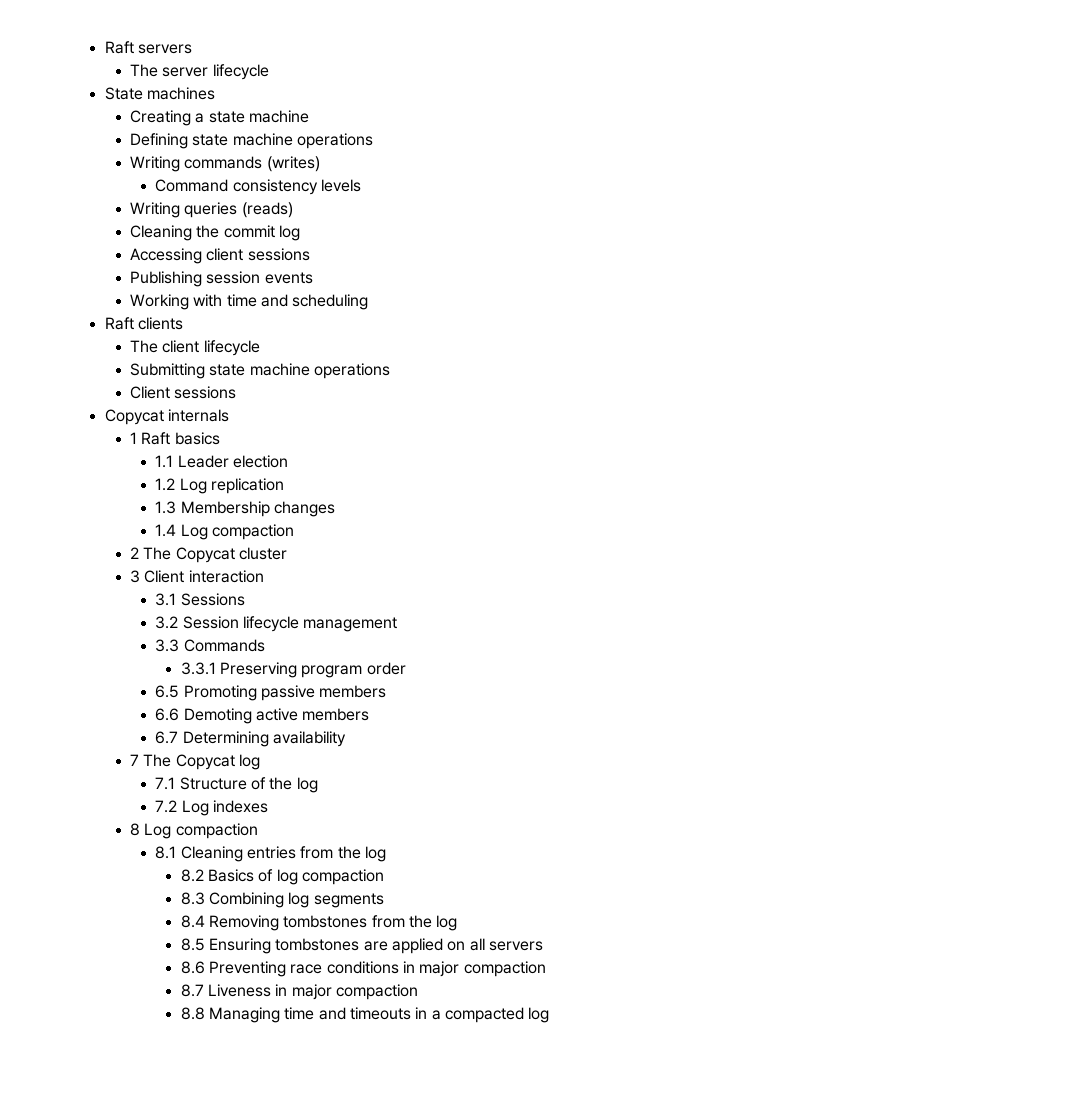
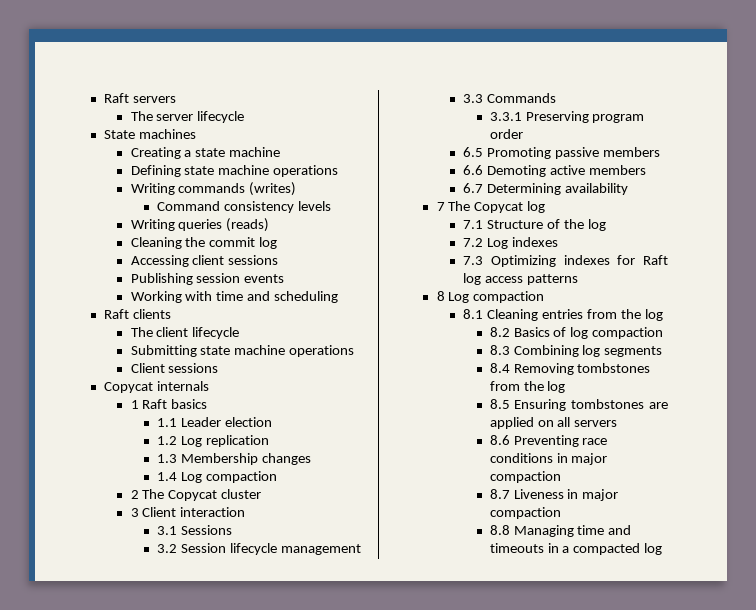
+ 7.3 Optimizing indexes for Raft log access patterns

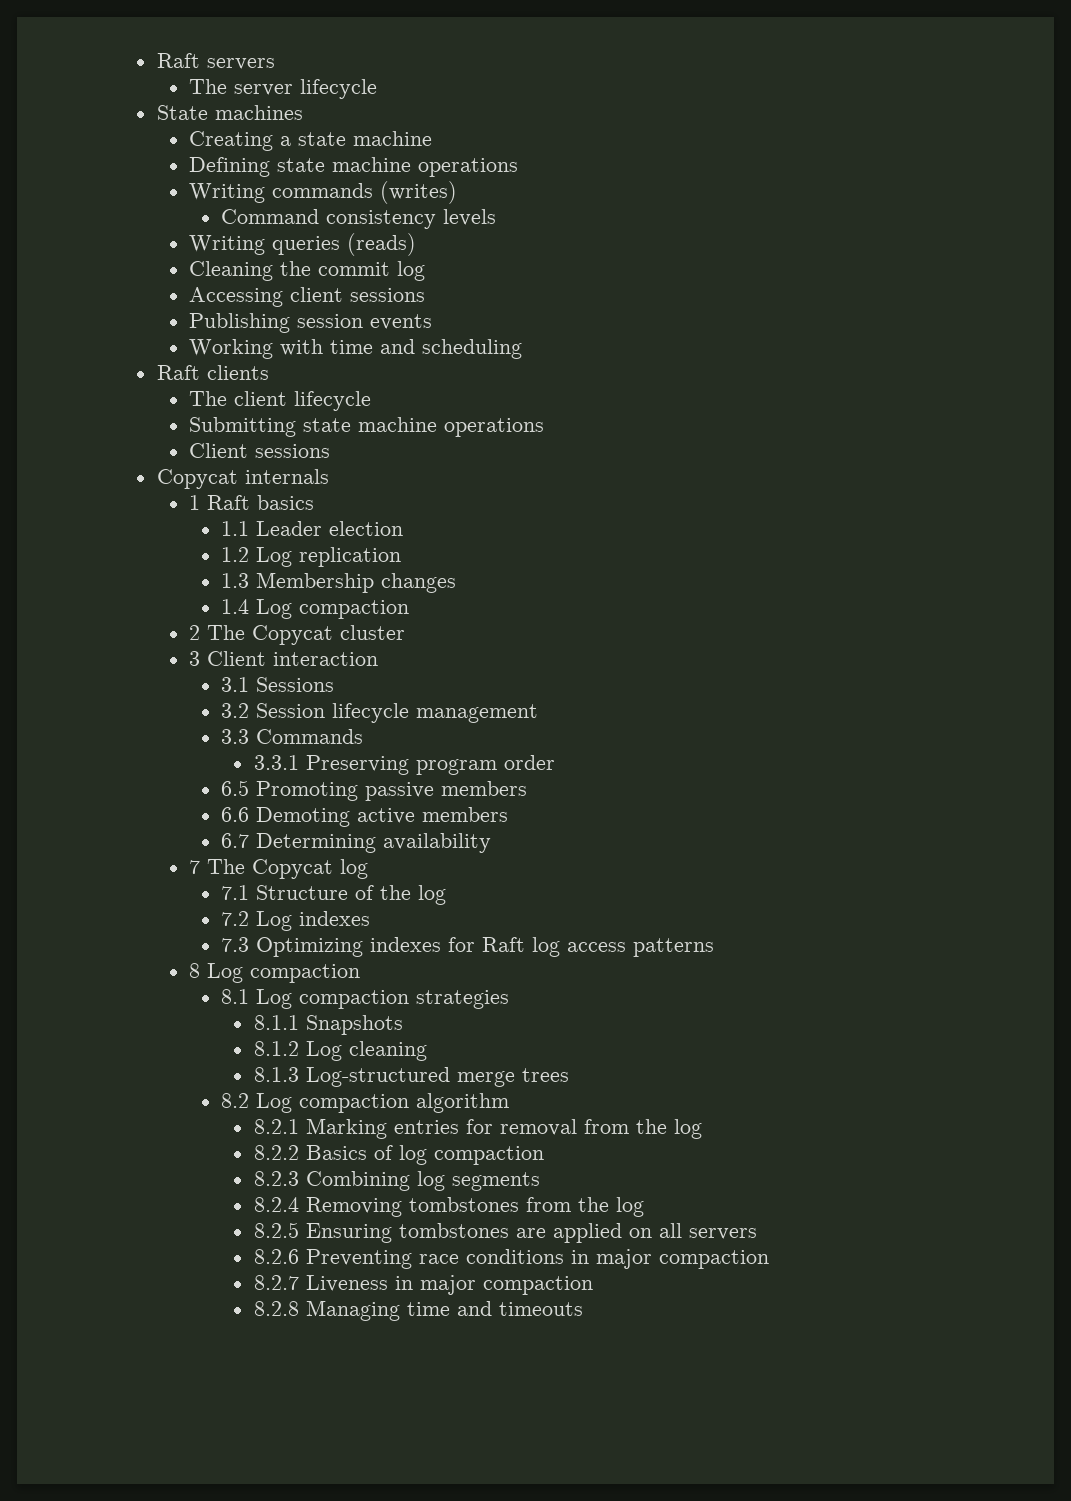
- 8.1 Cleaning entries from the log
- 8.2 Basics of log compaction
+ 8.1 Log compaction strategies
+ 8.1.1 Snapshots
+ 8.1.2 Log cleaning
+ 8.1.3 Log-structured merge trees
+ 8.2 Log compaction algorithm
+ 8.2.1 Marking entries for removal from the log
+ 8.2.2 Basics of log compaction
- 8.3 Combining log segments
+ 8.2.3 Combining log segments
- 8.4 Removing tombstones from the log
+ 8.2.4 Removing tombstones from the log
- 8.5 Ensuring tombstones are applied on all servers
+ 8.2.5 Ensuring tombstones are applied on all servers
- 8.6 Preventing race conditions in major compaction
+ 8.2.6 Preventing race conditions in major compaction
- 8.7 Liveness in major compaction
+ 8.2.7 Liveness in major compaction
- 8.8 Managing time and timeouts in a compacted log
+ 8.2.8 Managing time and timeouts

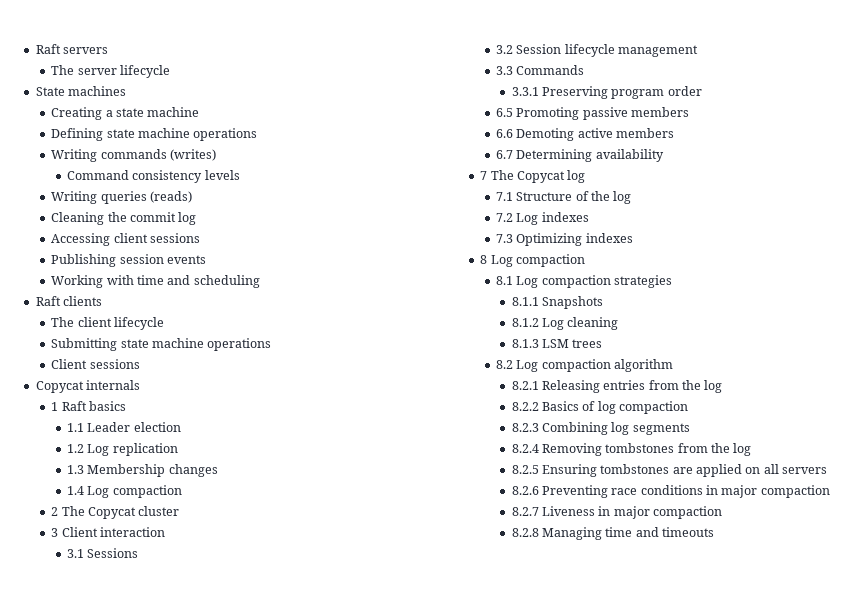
- 7.3 Optimizing indexes for Raft log access patterns
+ 7.3 Optimizing indexes
- 8.1.3 Log-structured merge trees
+ 8.1.3 LSM trees
- 8.2.1 Marking entries for removal from the log
+ 8.2.1 Releasing entries from the log

